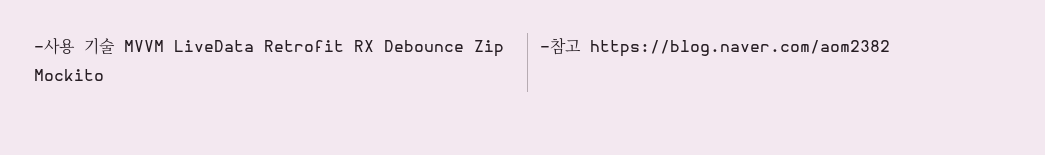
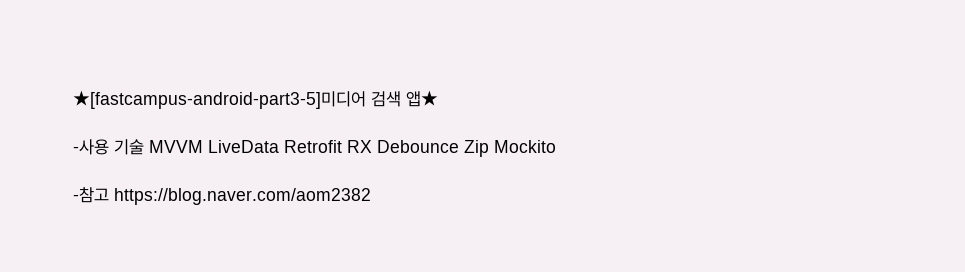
+ ★[fastcampus-android-part3-5]미디어 검색 앱★

